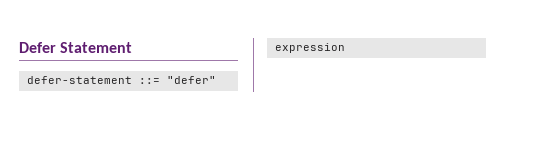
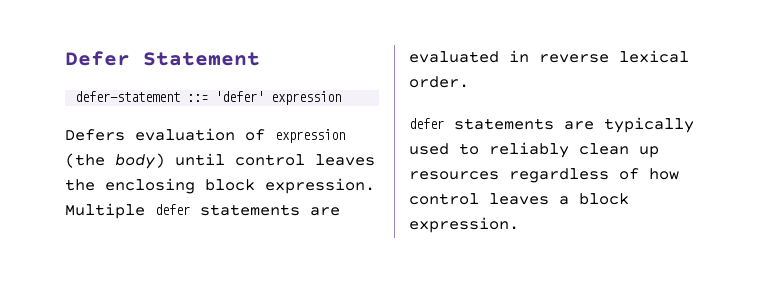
- defer-statement ::= "defer" expression
+ defer-statement ::= 'defer' expression
+ Defers evaluation of expression (the body) until control leaves the enclosing block expression. Multiple defer statements are evaluated in reverse lexical order.
+ defer statements are typically used to reliably clean up resources regardless of how control leaves a block expression.

